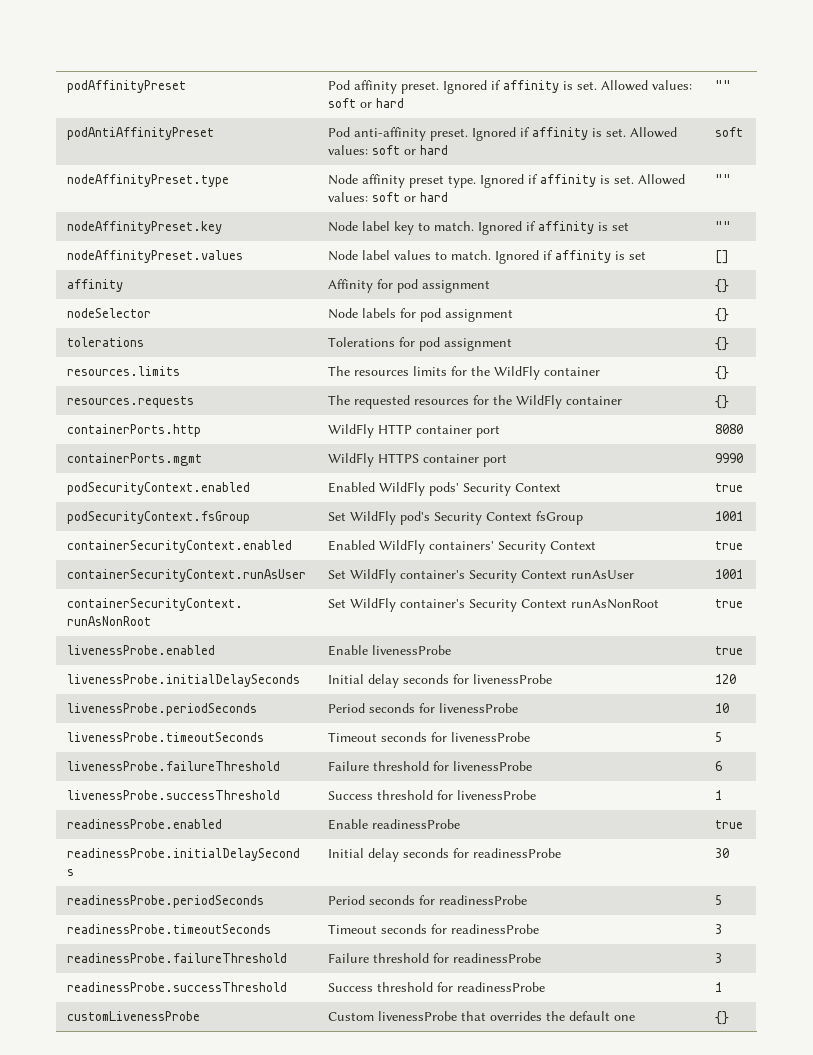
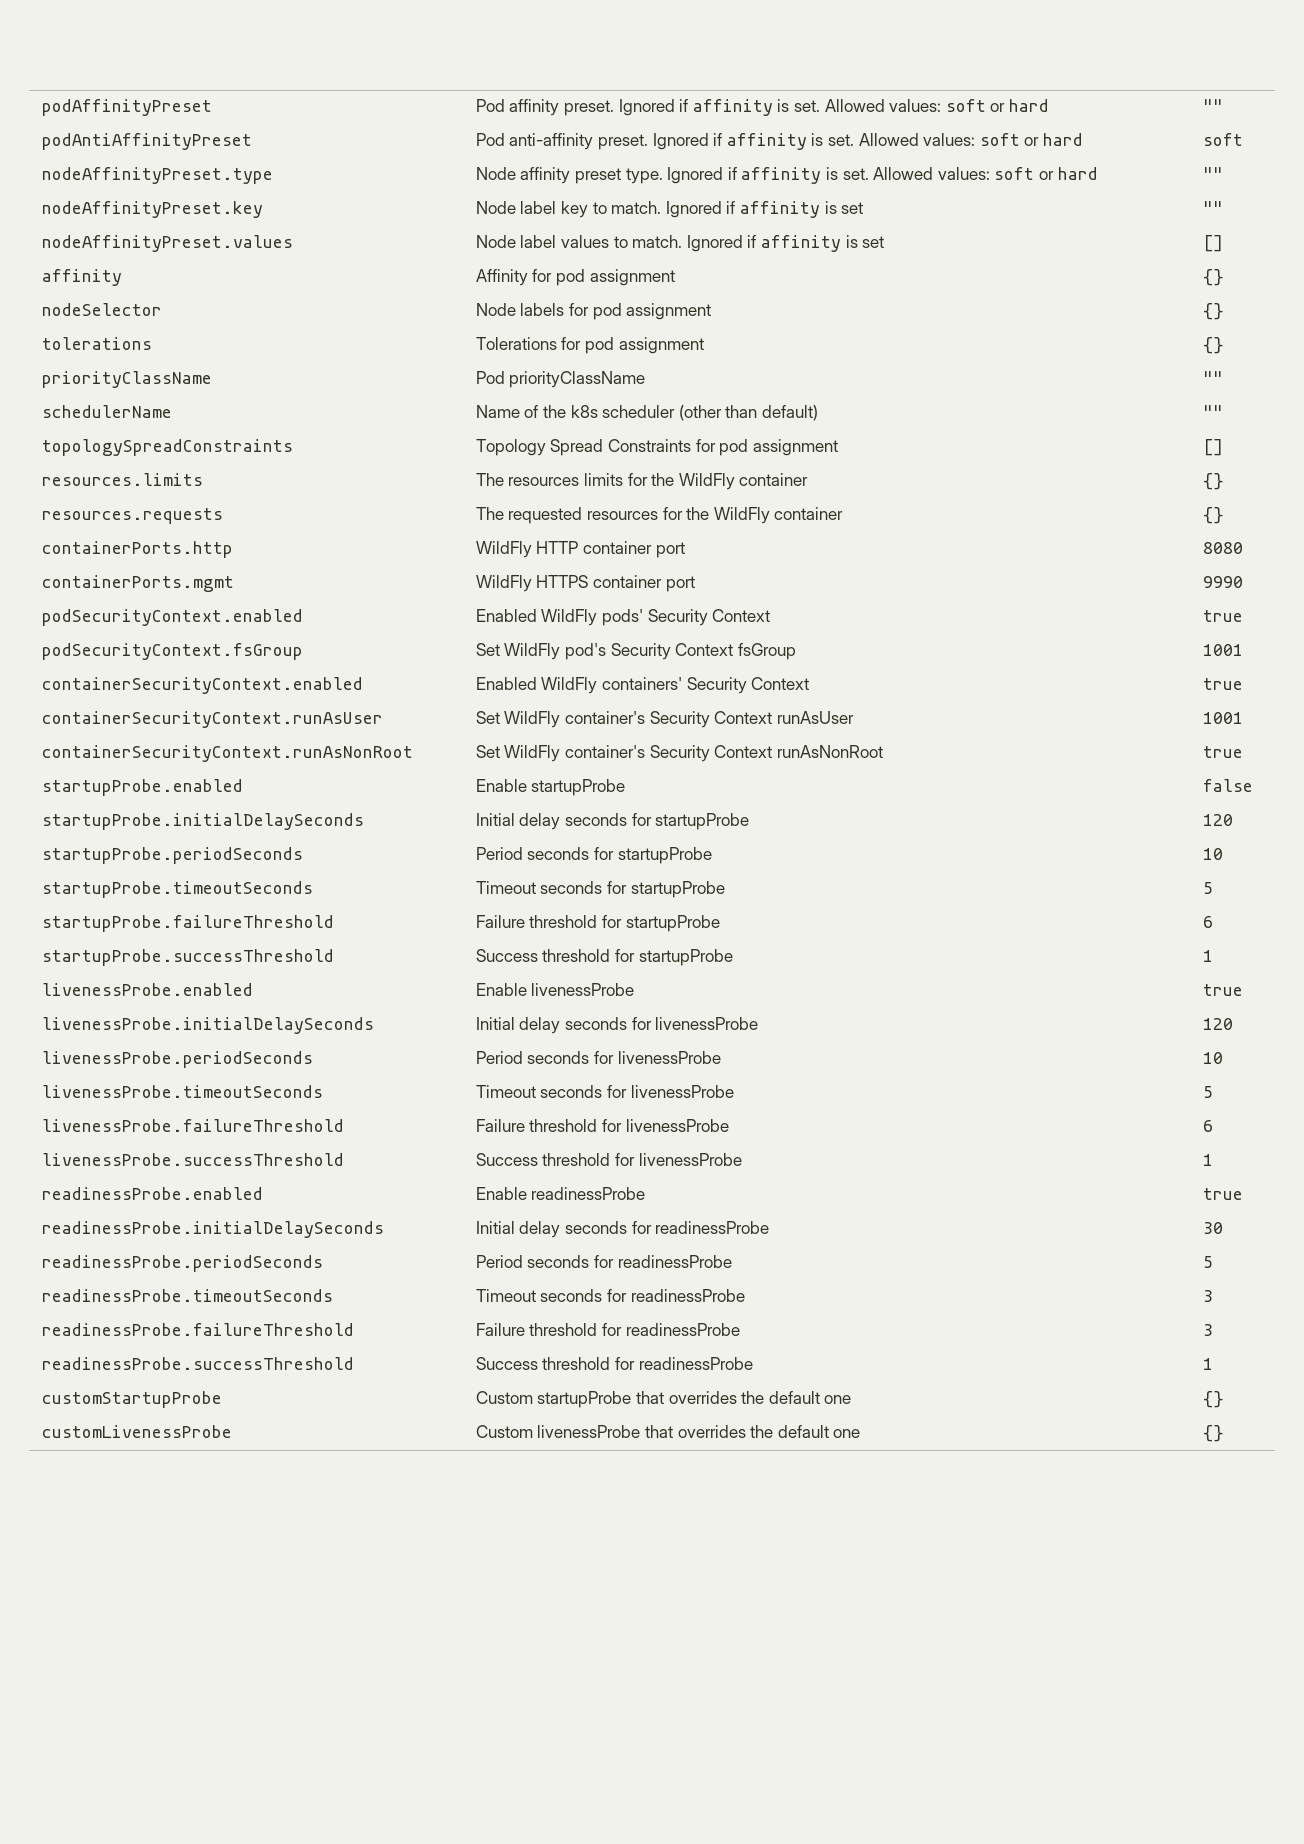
+ priorityClassName | Pod priorityClassName | ""
+ schedulerName | Name of the k8s scheduler (other than default) | ""
+ topologySpreadConstraints | Topology Spread Constraints for pod assignment | []
+ startupProbe.enabled | Enable startupProbe | false
+ startupProbe.initialDelaySeconds | Initial delay seconds for startupProbe | 120
+ startupProbe.periodSeconds | Period seconds for startupProbe | 10
+ startupProbe.timeoutSeconds | Timeout seconds for startupProbe | 5
+ startupProbe.failureThreshold | Failure threshold for startupProbe | 6
+ startupProbe.successThreshold | Success threshold for startupProbe | 1
+ customStartupProbe | Custom startupProbe that overrides the default one | {}

